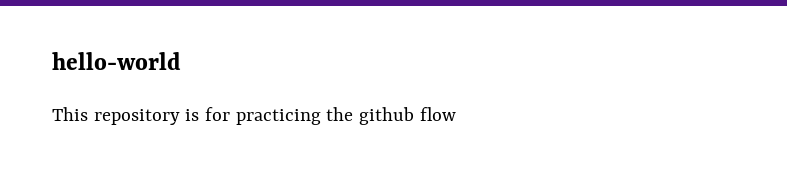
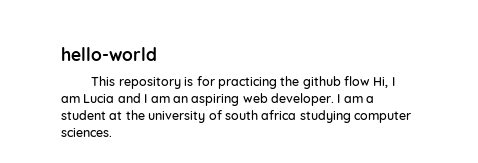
- This repository is for practicing the github flow
+ This repository is for practicing the github flow Hi, I am Lucia and I am an aspiring web developer. I am a student at the university of south africa studying computer sciences.

